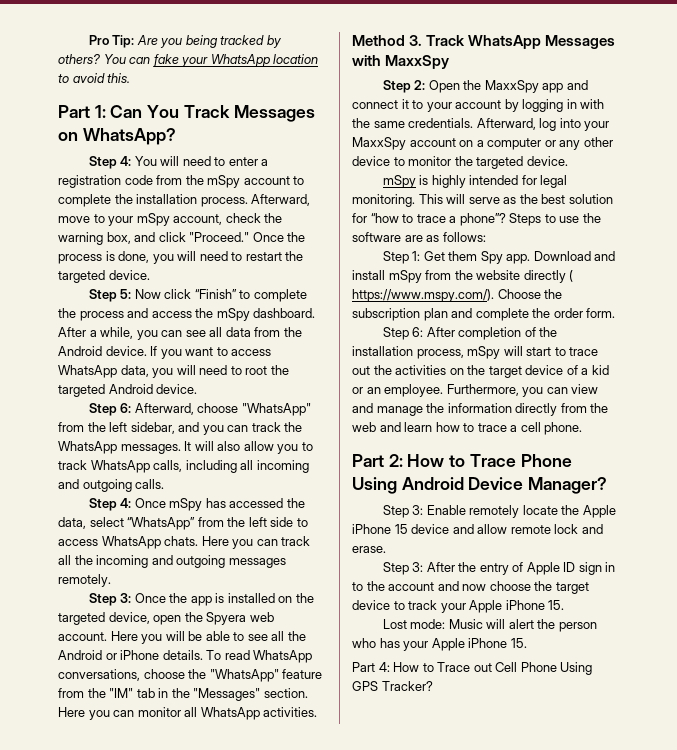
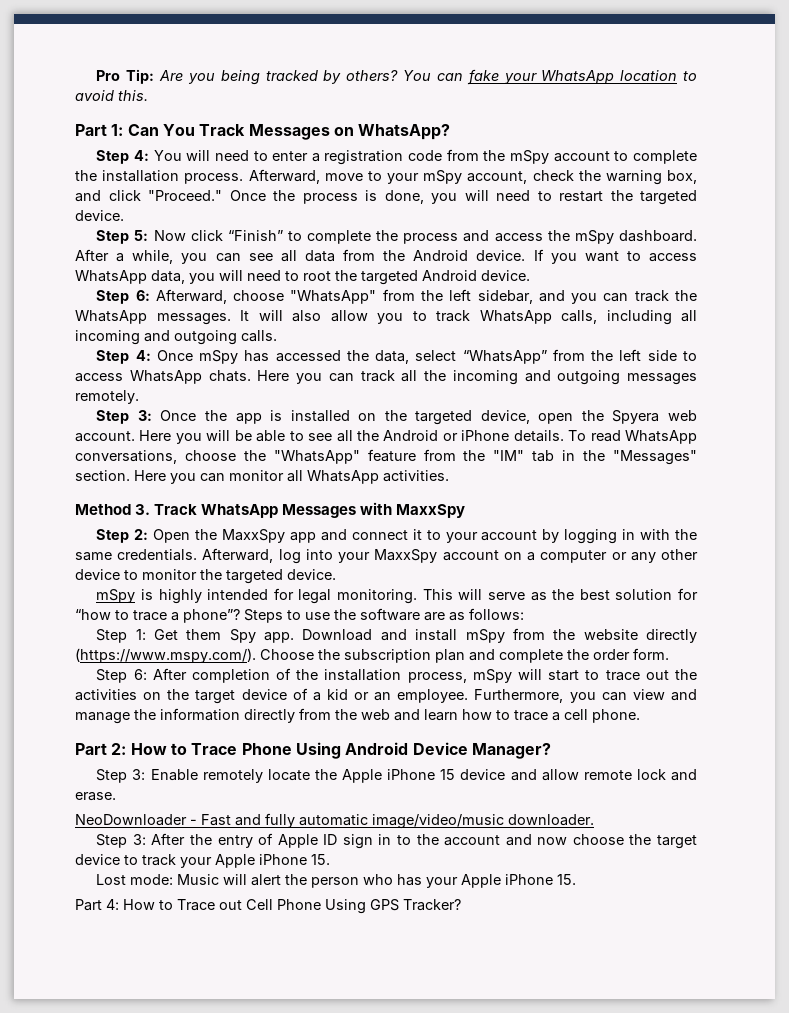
- Download and install mSpy from the website directly ( https://www.mspy.com/). Choose the subscription plan and complete the order form.
+ Download and install mSpy from the website directly (https://www.mspy.com/). Choose the subscription plan and complete the order form.
+ NeoDownloader - Fast and fully automatic image/video/music downloader.

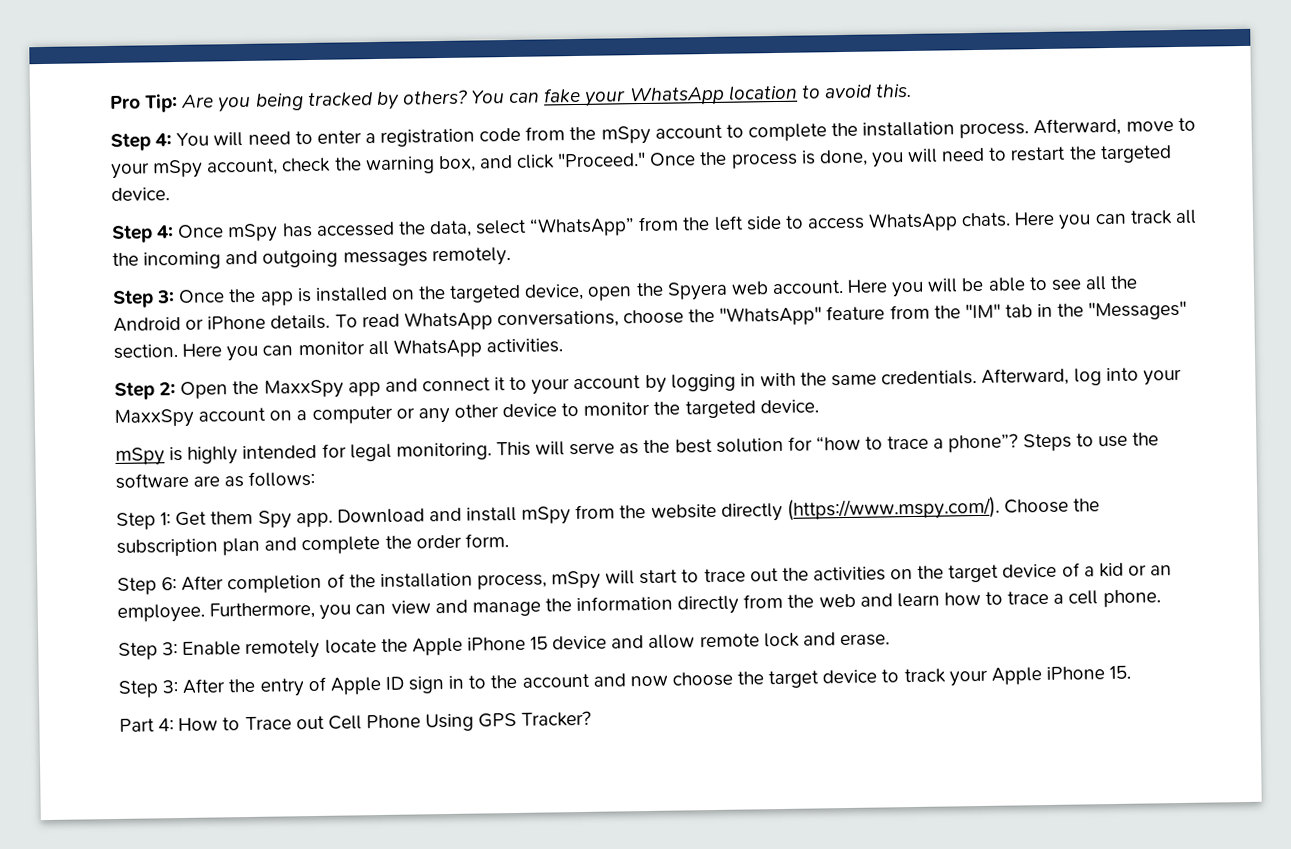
- Part 1: Can You Track Messages on WhatsApp?
- Step 5: Now click “Finish” to complete the process and access the mSpy dashboard. After a while, you can see all data from the Android device. If you want to access WhatsApp data, you will need to root the targeted Android device.
- Step 6: Afterward, choose "WhatsApp" from the left sidebar, and you can track the WhatsApp messages. It will also allow you to track WhatsApp calls, including all incoming and outgoing calls.
- Method 3. Track WhatsApp Messages with MaxxSpy
- Part 2: How to Trace Phone Using Android Device Manager?
- NeoDownloader - Fast and fully automatic image/video/music downloader.
- Lost mode: Music will alert the person who has your Apple iPhone 15.

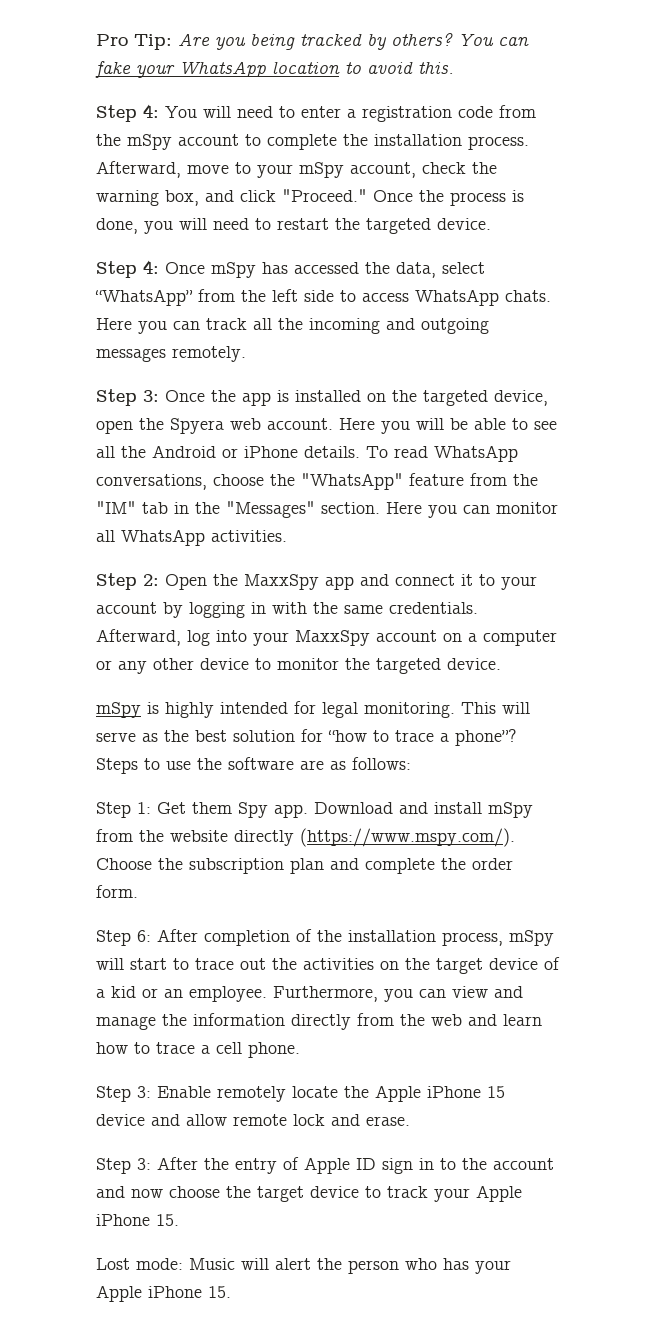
- Part 4: How to Trace out Cell Phone Using GPS Tracker?
+ Lost mode: Music will alert the person who has your Apple iPhone 15.

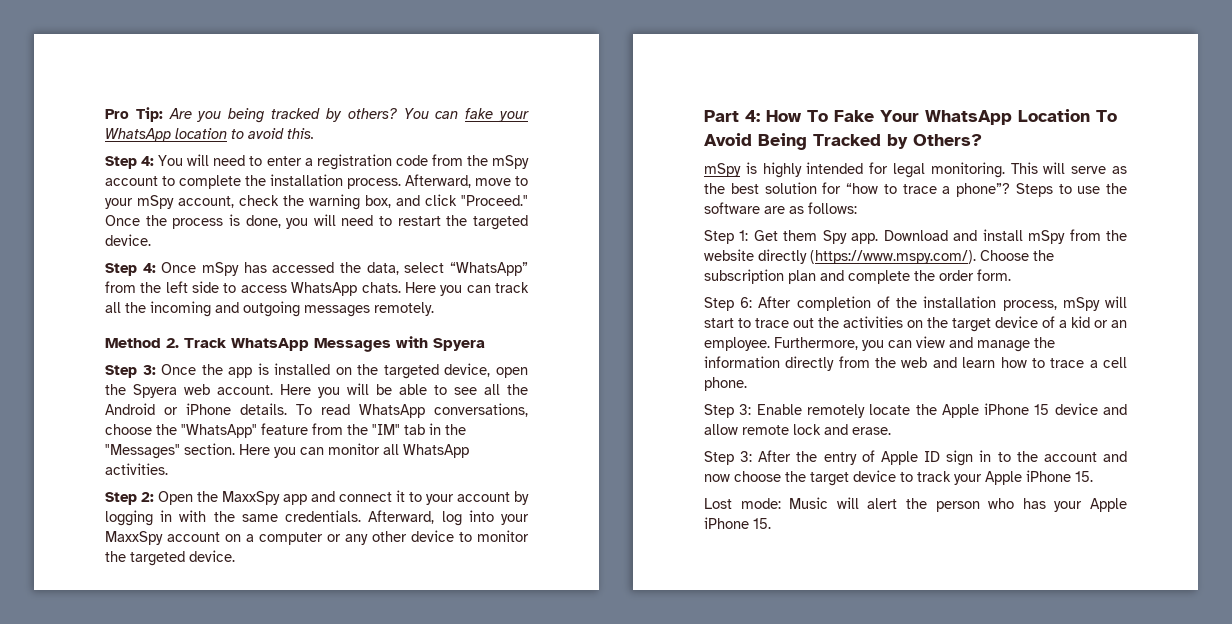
+ Method 2. Track WhatsApp Messages with Spyera
+ Part 4: How To Fake Your WhatsApp Location To Avoid Being Tracked by Others?

